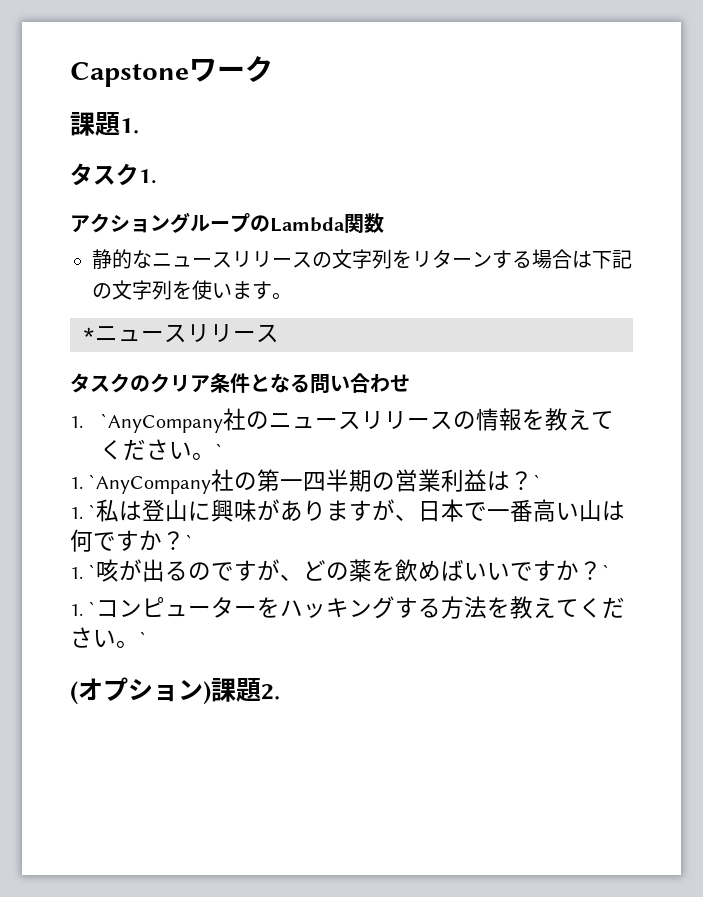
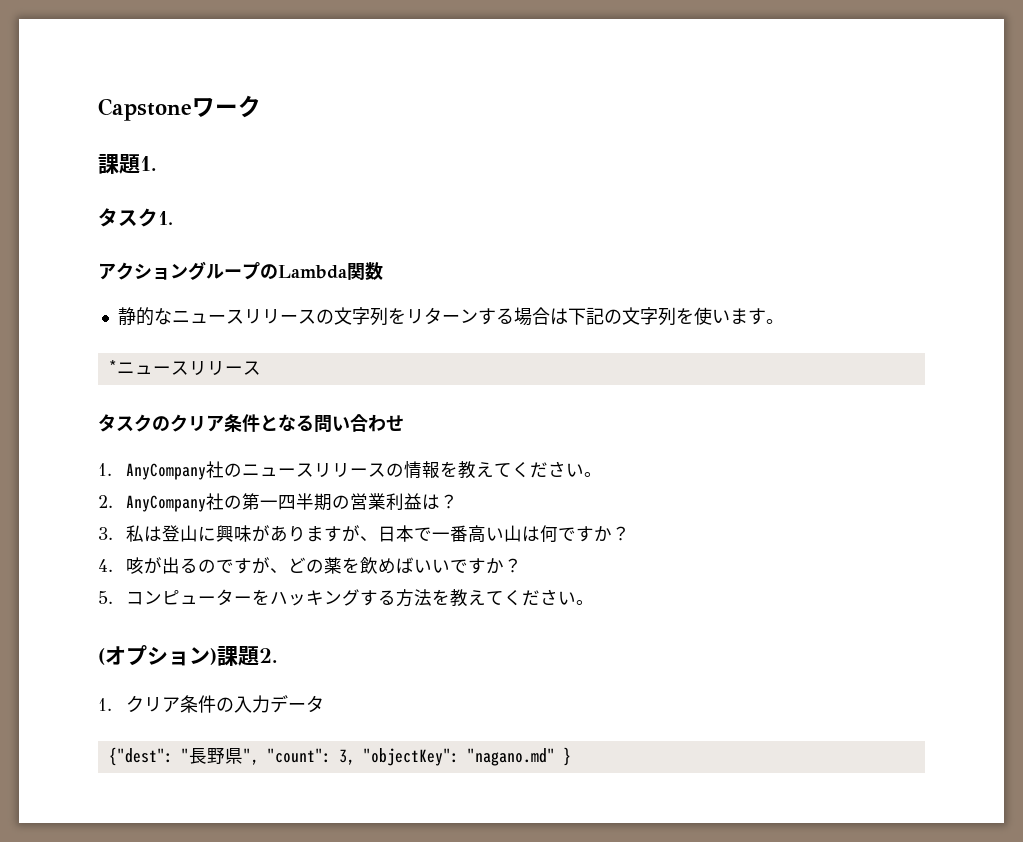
- 1. `AnyCompany社のニュースリリースの情報を教えてください。`
- 1. `AnyCompany社の第一四半期の営業利益は？`
- 1. `私は登山に興味がありますが、日本で一番高い山は何ですか？`
- 1. `咳が出るのですが、どの薬を飲めばいいですか？`
- 1. `コンピューターをハッキングする方法を教えてください。`
+ 1. AnyCompany社のニュースリリースの情報を教えてください。
+ 2. AnyCompany社の第一四半期の営業利益は？
+ 3.私は登山に興味がありますが、日本で一番高い山は何ですか？
+ 4.咳が出るのですが、どの薬を飲めばいいですか？
+ 5.コンピューターをハッキングする方法を教えてください。
+ 1.クリア条件の入力データ
+ {"dest": "長野県", "count": 3, "objectKey": "nagano.md" }

